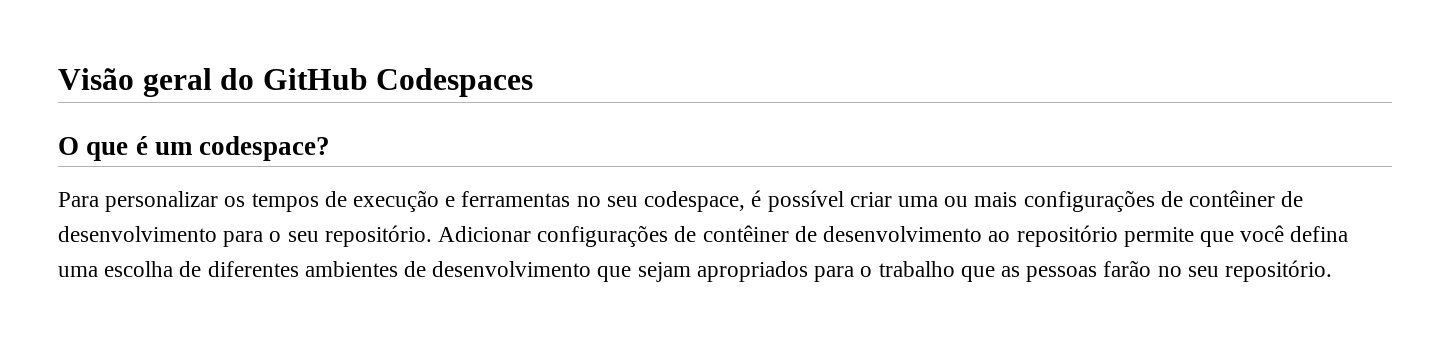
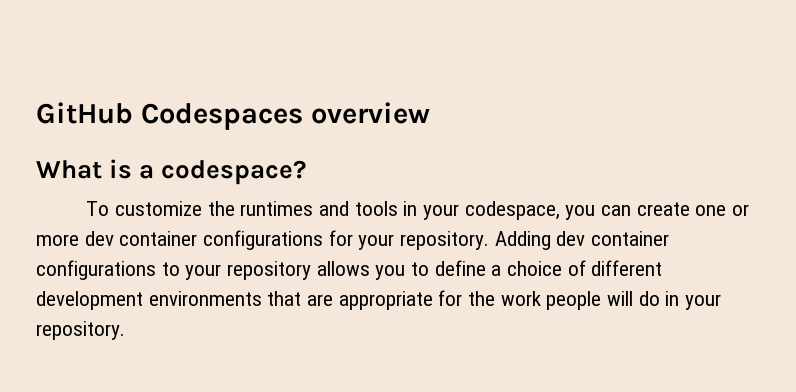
- Visão geral do GitHub Codespaces
- O que é um codespace?
- Para personalizar os tempos de execução e ferramentas no seu codespace, é possível criar uma ou mais configurações de contêiner de desenvolvimento para o seu repositório. Adicionar configurações de contêiner de desenvolvimento ao repositório permite que você defina uma escolha de diferentes ambientes de desenvolvimento que sejam apropriados para o trabalho que as pessoas farão no seu repositório.
+ GitHub Codespaces overview
+ What is a codespace?
+ To customize the runtimes and tools in your codespace, you can create one or more dev container configurations for your repository. Adding dev container configurations to your repository allows you to define a choice of different development environments that are appropriate for the work people will do in your repository.

